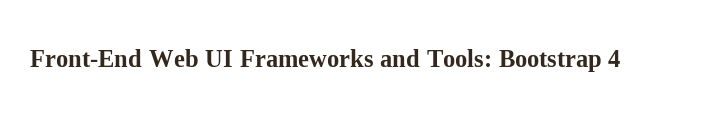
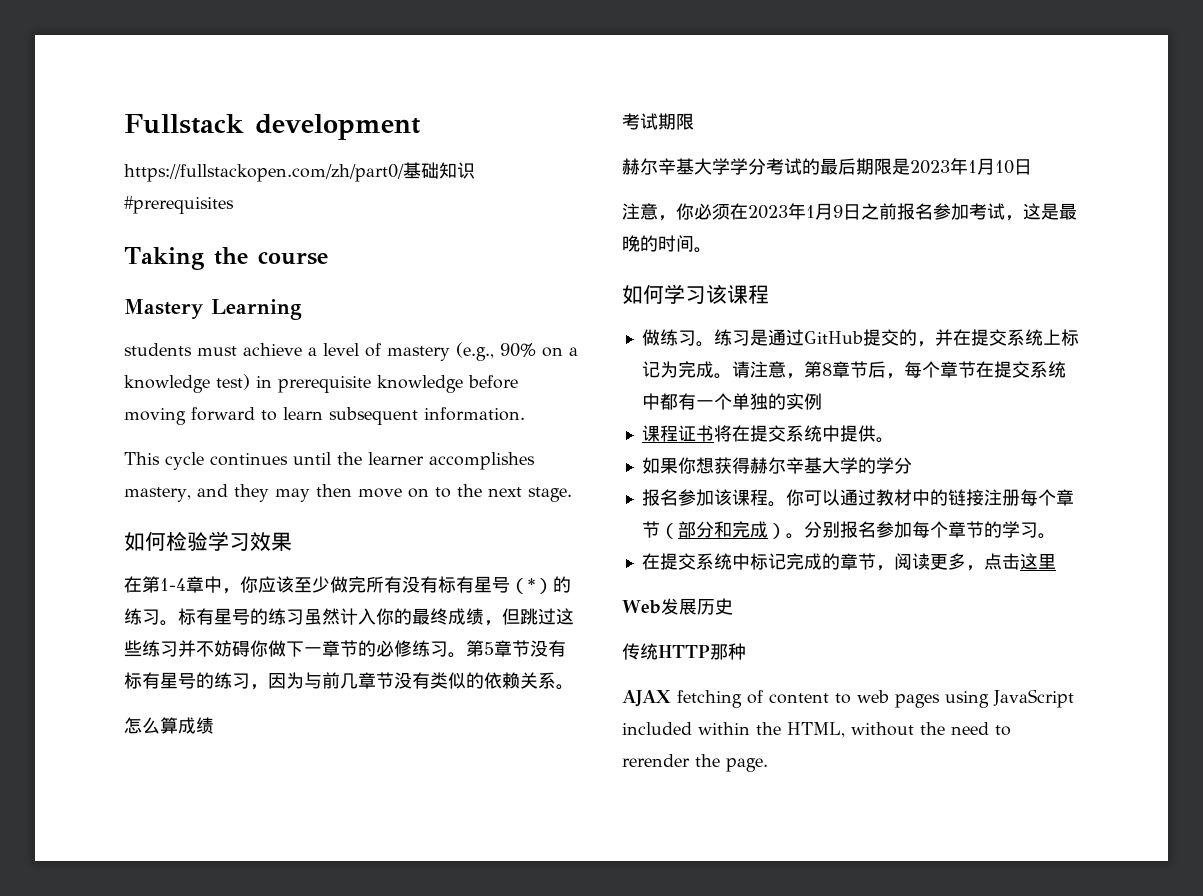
- Front-End Web UI Frameworks and Tools: Bootstrap 4
+ Fullstack development
+ https://fullstackopen.com/zh/part0/基础知识#prerequisites
+ Taking the course
+ Mastery Learning
+ students must achieve a level of mastery (e.g., 90% on a knowledge test) in prerequisite knowledge before moving forward to learn subsequent information.
+ This cycle continues until the learner accomplishes mastery, and they may then move on to the next stage.
+ 如何检验学习效果
+ 在第1-4章中，你应该至少做完所有没有标有星号（*）的练习。标有星号的练习虽然计入你的最终成绩，但跳过这些练习并不妨碍你做下一章节的必修练习。第5章节没有标有星号的练习，因为与前几章节没有类似的依赖关系。
+ 怎么算成绩
+ 考试期限
+ 赫尔辛基大学学分考试的最后期限是2023年1月10日
+ 注意，你必须在2023年1月9日之前报名参加考试，这是最晚的时间。
+ 如何学习该课程
+ 做练习。练习是通过GitHub提交的，并在提交系统上标记为完成。请注意，第8章节后，每个章节在提交系统中都有一个单独的实例
+ 课程证书将在提交系统中提供。
+ 如果你想获得赫尔辛基大学的学分
+ 报名参加该课程。你可以通过教材中的链接注册每个章节（部分和完成）。分别报名参加每个章节的学习。
+ 在提交系统中标记完成的章节，阅读更多，点击这里
+ Web发展历史
+ 传统HTTP那种
+ AJAX fetching of content to web pages using JavaScript included within the HTML, without the need to rerender the page.

